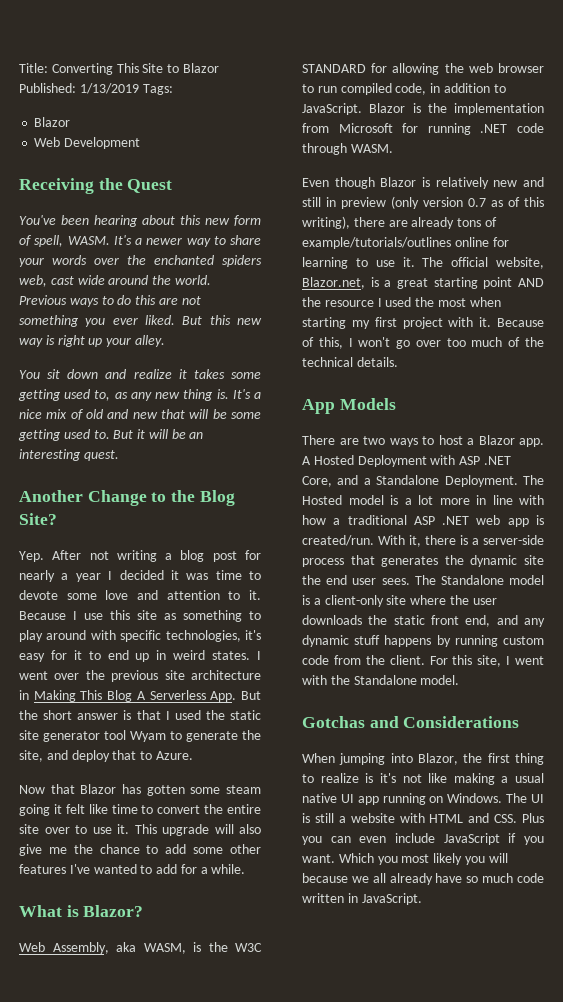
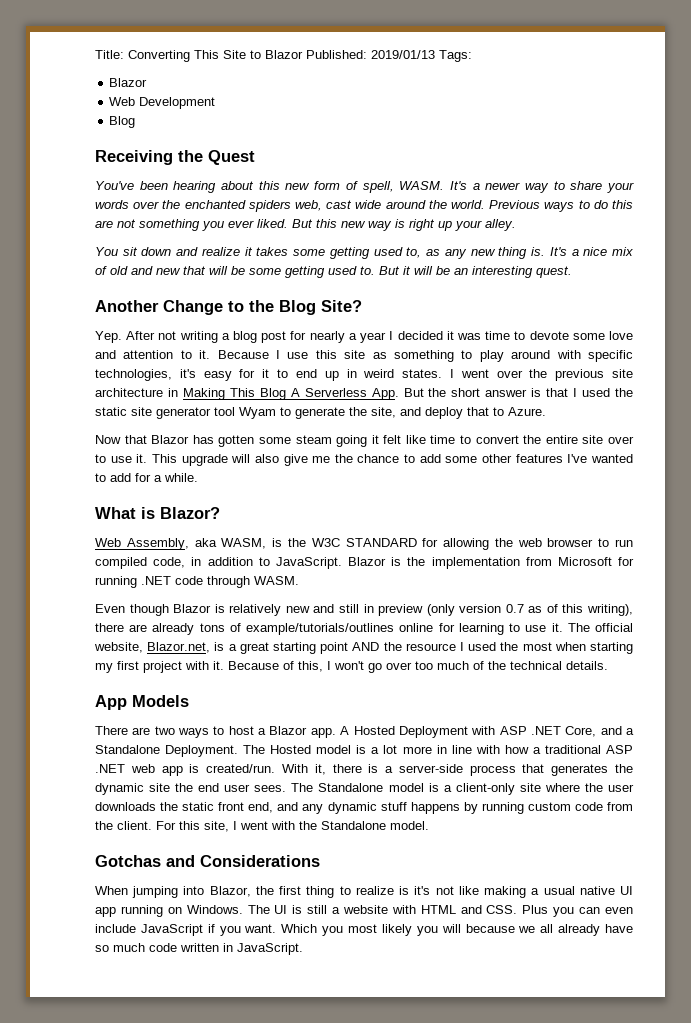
- Title: Converting This Site to Blazor Published: 1/13/2019 Tags:
+ Title: Converting This Site to Blazor Published: 2019/01/13 Tags:
  Web Development
+ Blog

